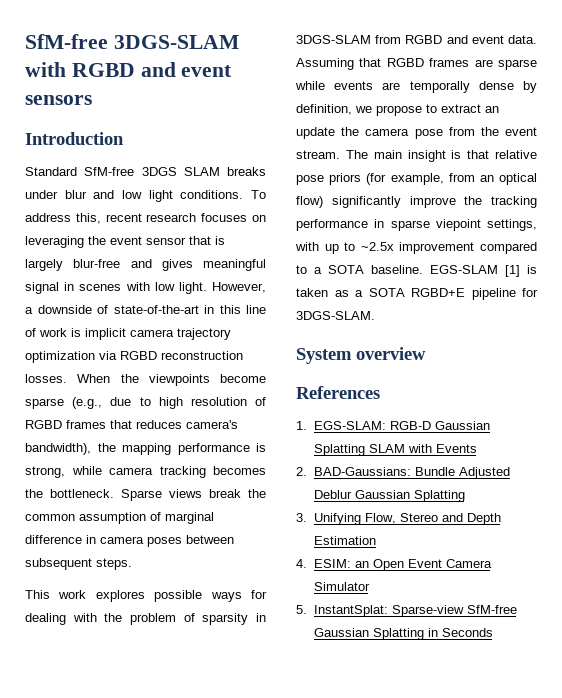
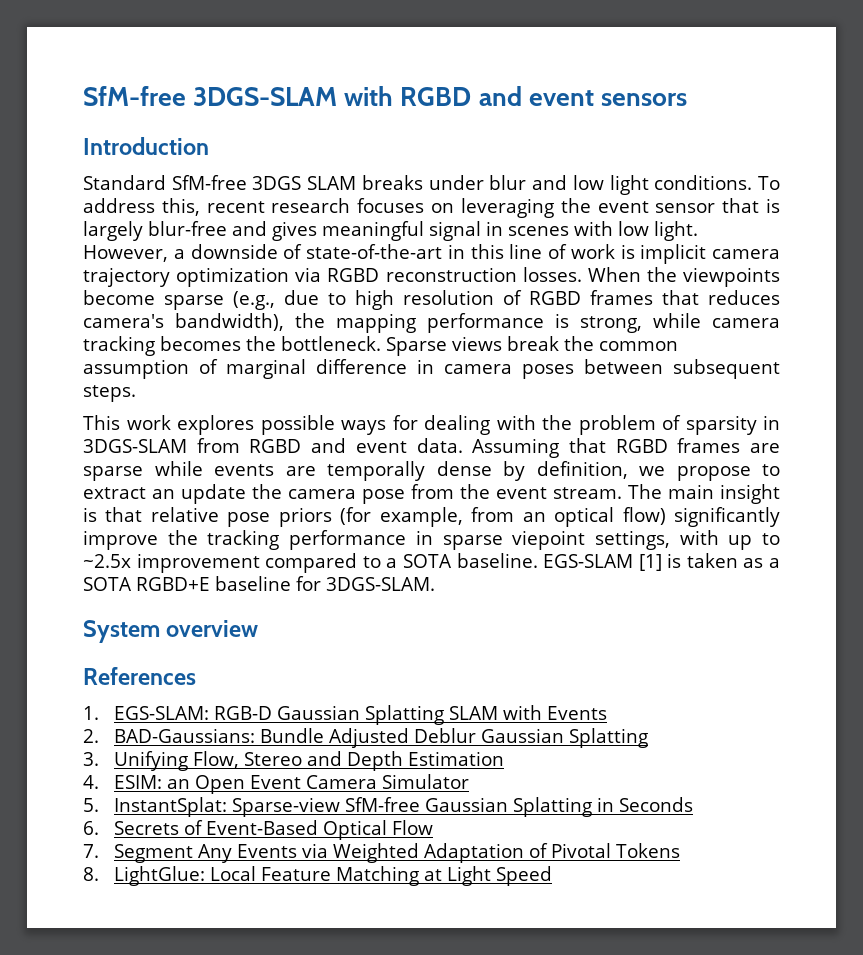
- EGS-SLAM [1] is taken as a SOTA RGBD+E pipeline for 3DGS-SLAM.
+ EGS-SLAM [1] is taken as a SOTA RGBD+E baseline for 3DGS-SLAM.
+ 6. Secrets of Event-Based Optical Flow
+ 7. Segment Any Events via Weighted Adaptation of Pivotal Tokens
+ 8. LightGlue: Local Feature Matching at Light Speed

